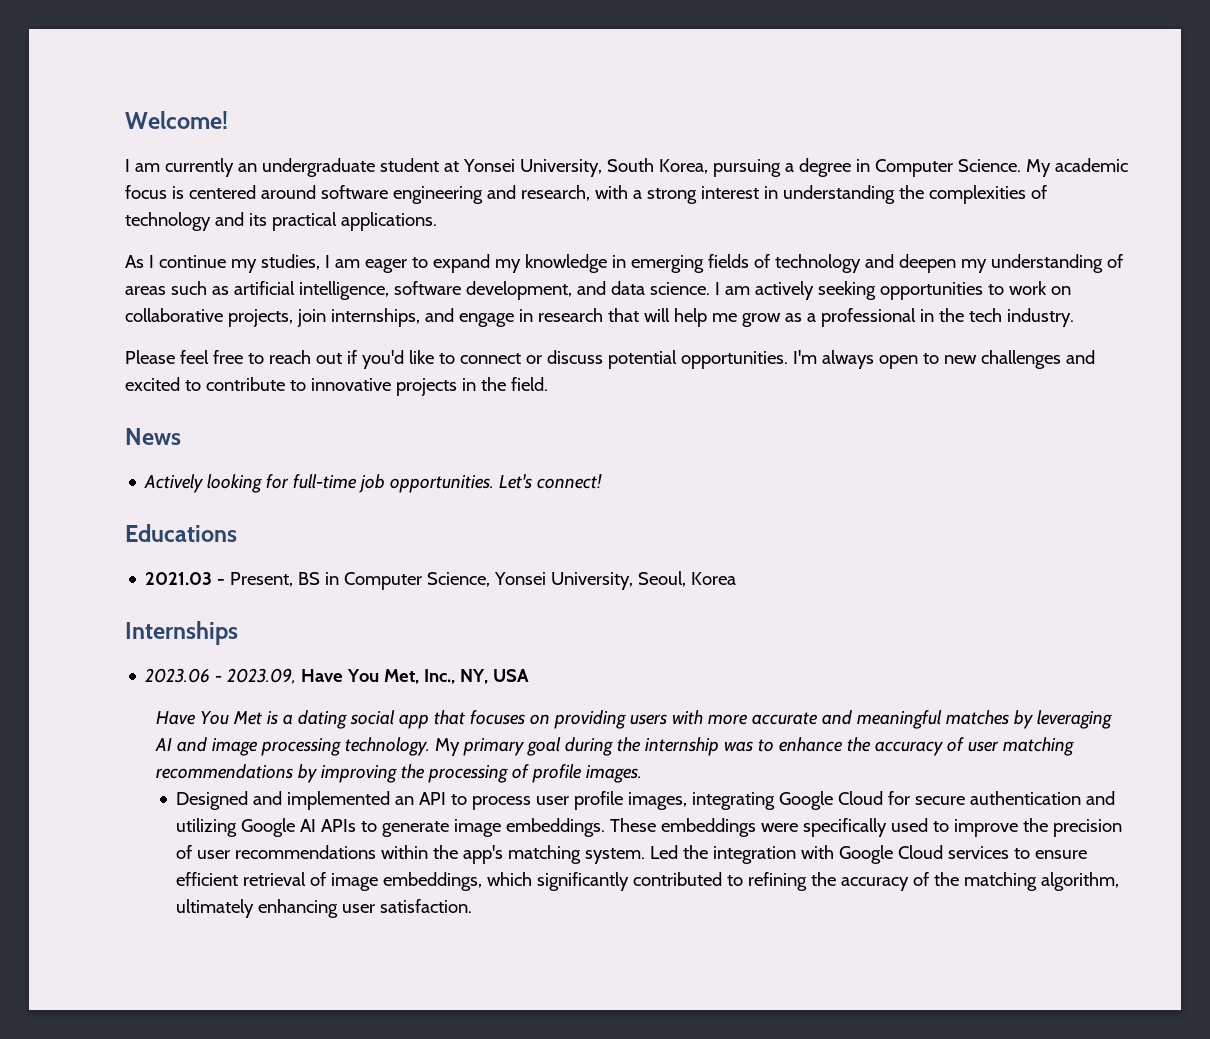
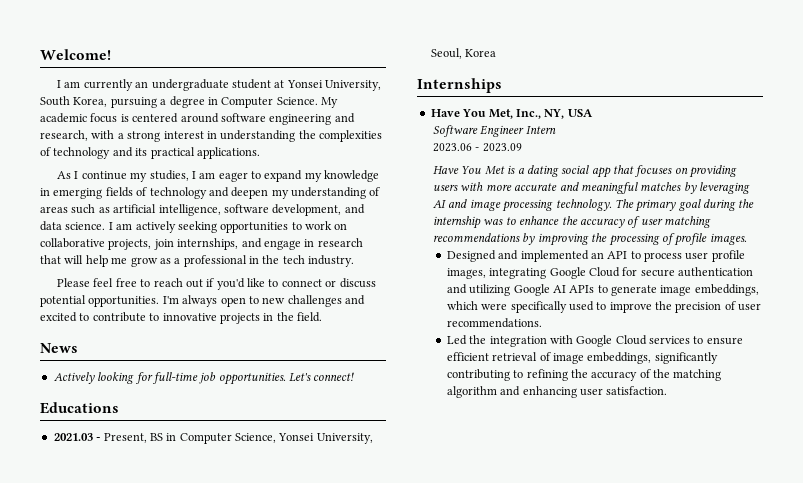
- 2023.06 - 2023.09, Have You Met, Inc., NY, USA
+ Have You Met, Inc., NY, USA
+ Software Engineer Intern
+ 2023.06 - 2023.09
- My primary goal during the internship was to enhance the accuracy of user matching recommendations by improving the processing of profile images.
+ The primary goal during the internship was to enhance the accuracy of user matching recommendations by improving the processing of profile images.
- Designed and implemented an API to process user profile images, integrating Google Cloud for secure authentication and utilizing Google AI APIs to generate image embeddings. These embeddings were specifically used to improve the precision of user recommendations within the app's matching system. Led the integration with Google Cloud services to ensure efficient retrieval of image embeddings, which significantly contributed to refining the accuracy of the matching algorithm, ultimately enhancing user satisfaction.
+ Designed and implemented an API to process user profile images, integrating Google Cloud for secure authentication and utilizing Google AI APIs to generate image embeddings, which were specifically used to improve the precision of user recommendations.
+ Led the integration with Google Cloud services to ensure efficient retrieval of image embeddings, significantly contributing to refining the accuracy of the matching algorithm and enhancing user satisfaction.

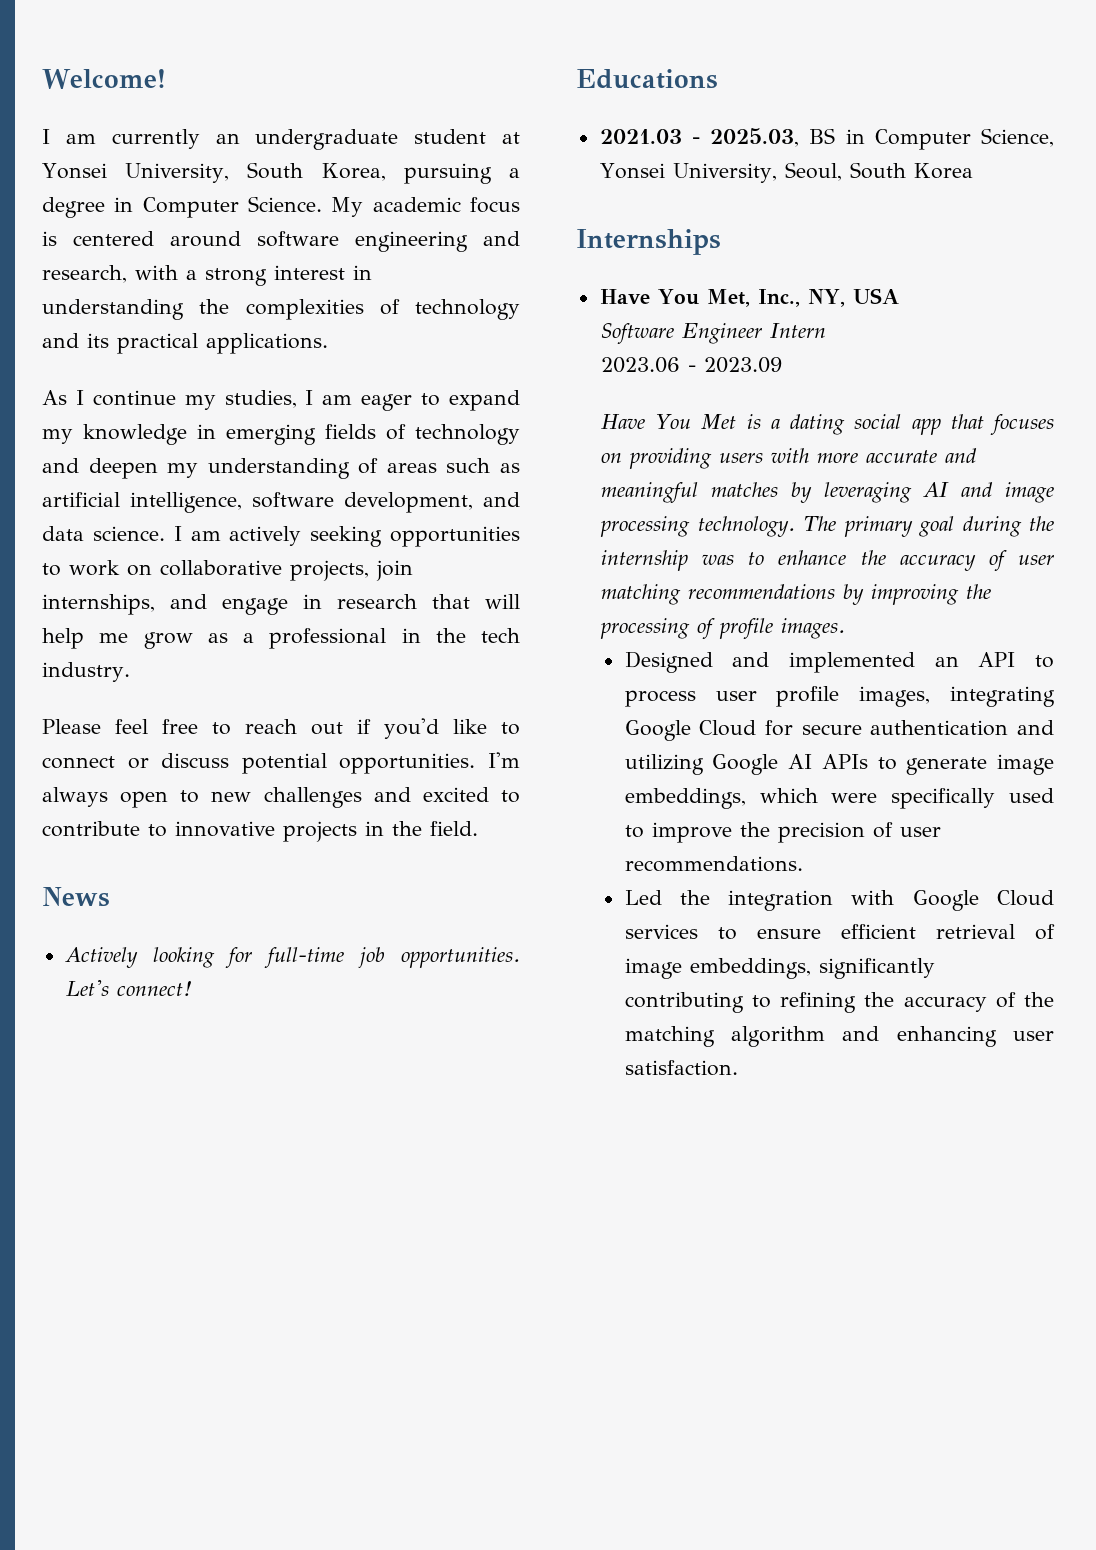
- 2021.03 - Present, BS in Computer Science, Yonsei University, Seoul, Korea
+ 2021.03 - 2025.03, BS in Computer Science, Yonsei University, Seoul, South Korea

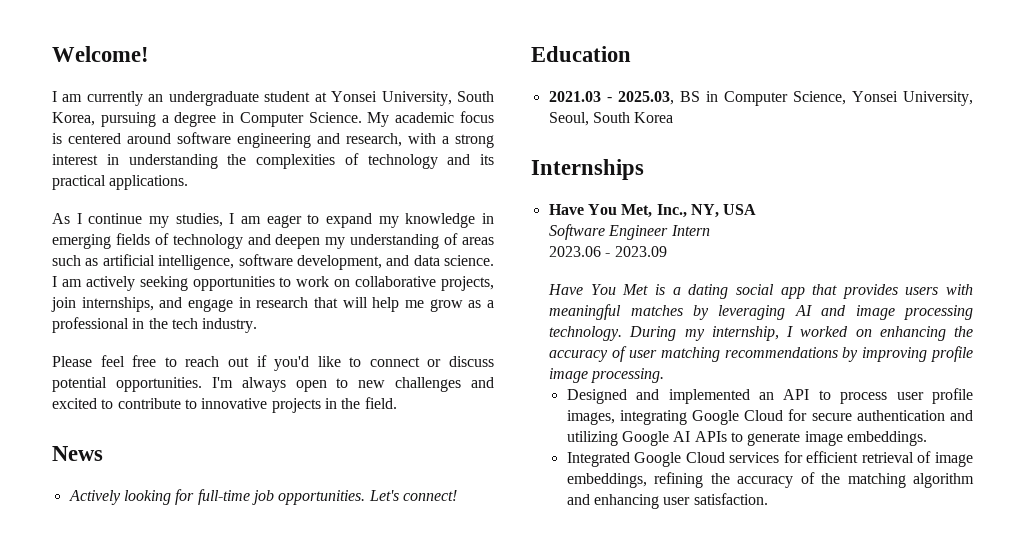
- Educations
+ Education
- Have You Met is a dating social app that focuses on providing users with more accurate and meaningful matches by leveraging AI and image processing technology.
+ Have You Met is a dating social app that provides users with meaningful matches by leveraging AI and image processing technology.
- The primary goal during the internship was to enhance the accuracy of user matching recommendations by improving the processing of profile images.
+ During my internship, I worked on enhancing the accuracy of user matching recommendations by improving profile image processing.
- Designed and implemented an API to process user profile images, integrating Google Cloud for secure authentication and utilizing Google AI APIs to generate image embeddings, which were specifically used to improve the precision of user recommendations.
- Led the integration with Google Cloud services to ensure efficient retrieval of image embeddings, significantly contributing to refining the accuracy of the matching algorithm and enhancing user satisfaction.
+ Designed and implemented an API to process user profile images, integrating Google Cloud for secure authentication and utilizing Google AI APIs to generate image embeddings.
+ Integrated Google Cloud services for efficient retrieval of image embeddings, refining the accuracy of the matching algorithm and enhancing user satisfaction.

